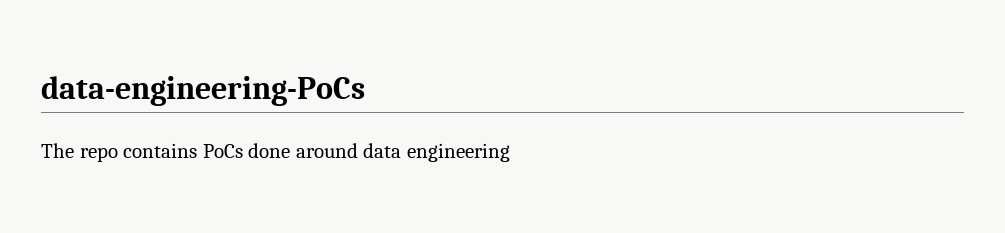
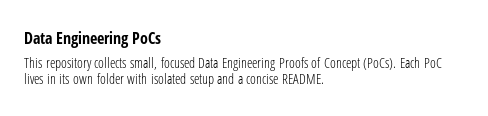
- data-engineering-PoCs
- The repo contains PoCs done around data engineering
+ Data Engineering PoCs
+ This repository collects small, focused Data Engineering Proofs of Concept (PoCs). Each PoC lives in its own folder with isolated setup and a concise README.

